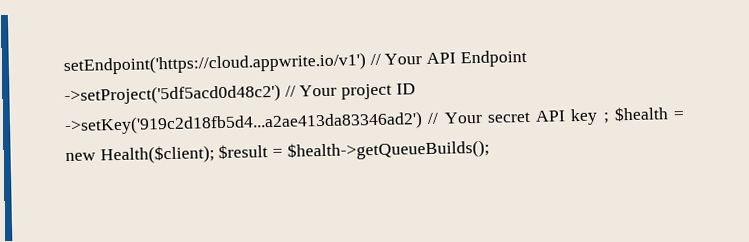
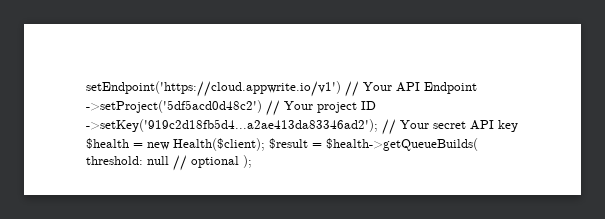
- setEndpoint('https://cloud.appwrite.io/v1') // Your API Endpoint ->setProject('5df5acd0d48c2') // Your project ID ->setKey('919c2d18fb5d4...a2ae413da83346ad2') // Your secret API key ; $health = new Health($client); $result = $health->getQueueBuilds();
+ setEndpoint('https://cloud.appwrite.io/v1') // Your API Endpoint ->setProject('5df5acd0d48c2') // Your project ID ->setKey('919c2d18fb5d4...a2ae413da83346ad2'); // Your secret API key $health = new Health($client); $result = $health->getQueueBuilds( threshold: null // optional );

